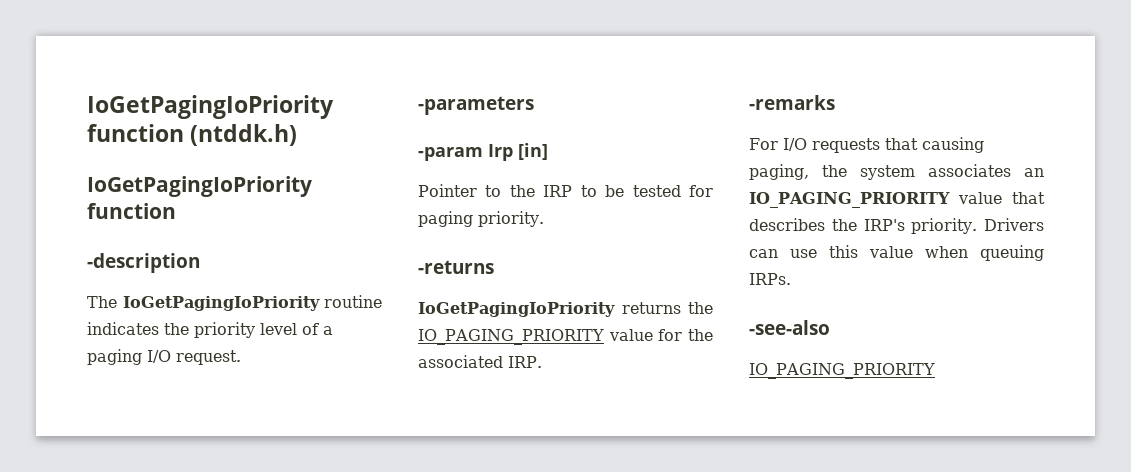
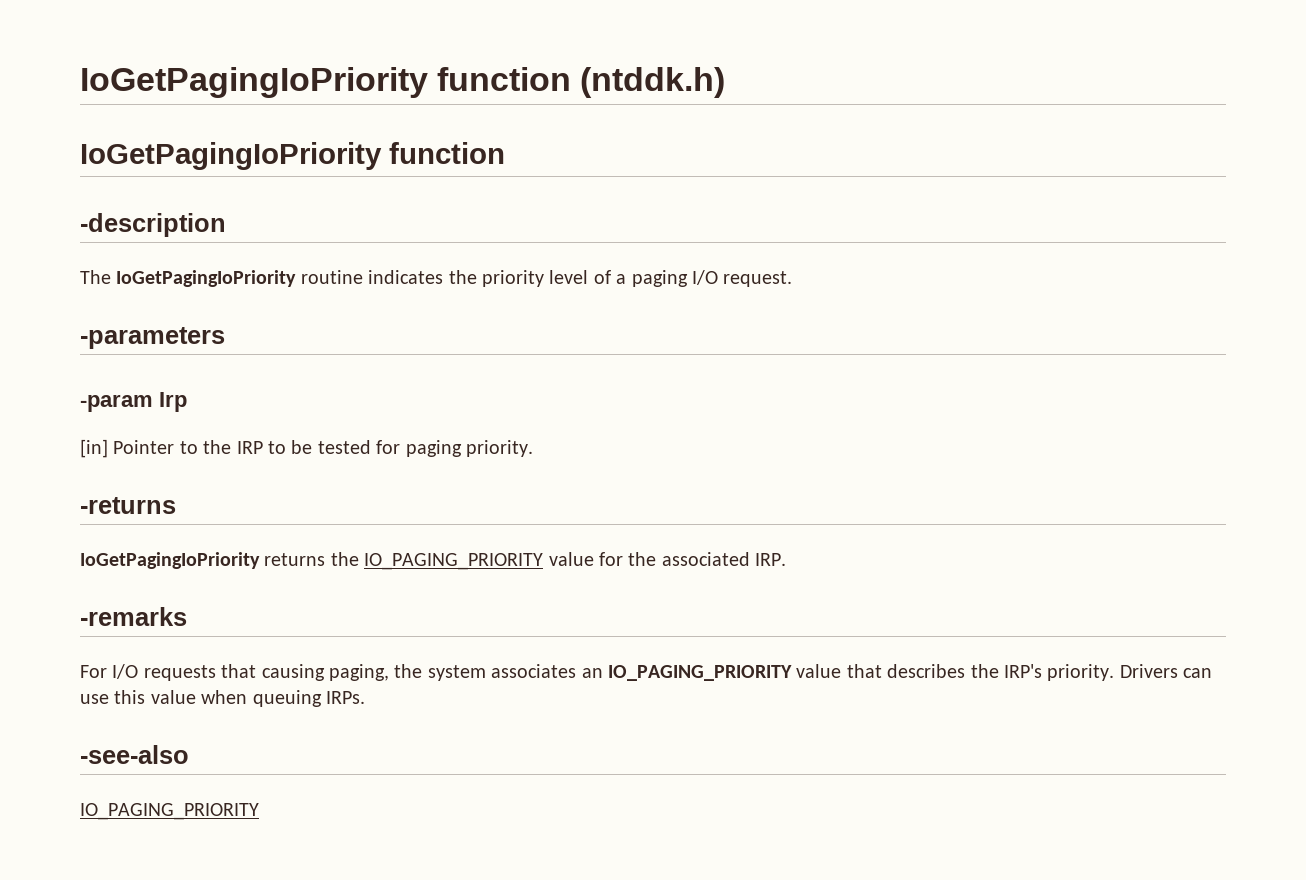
- -param Irp [in]
- Pointer to the IRP to be tested for paging priority.
+ -param Irp
+ [in] Pointer to the IRP to be tested for paging priority.

